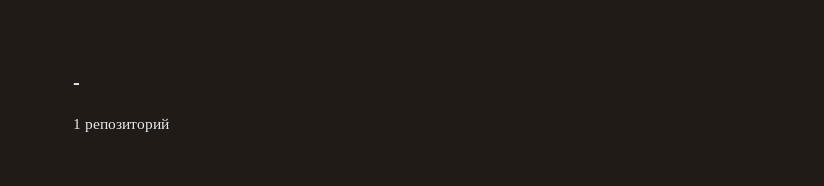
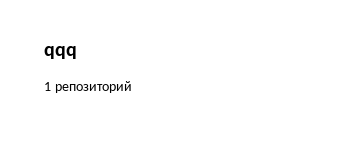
- -
+ qqq

